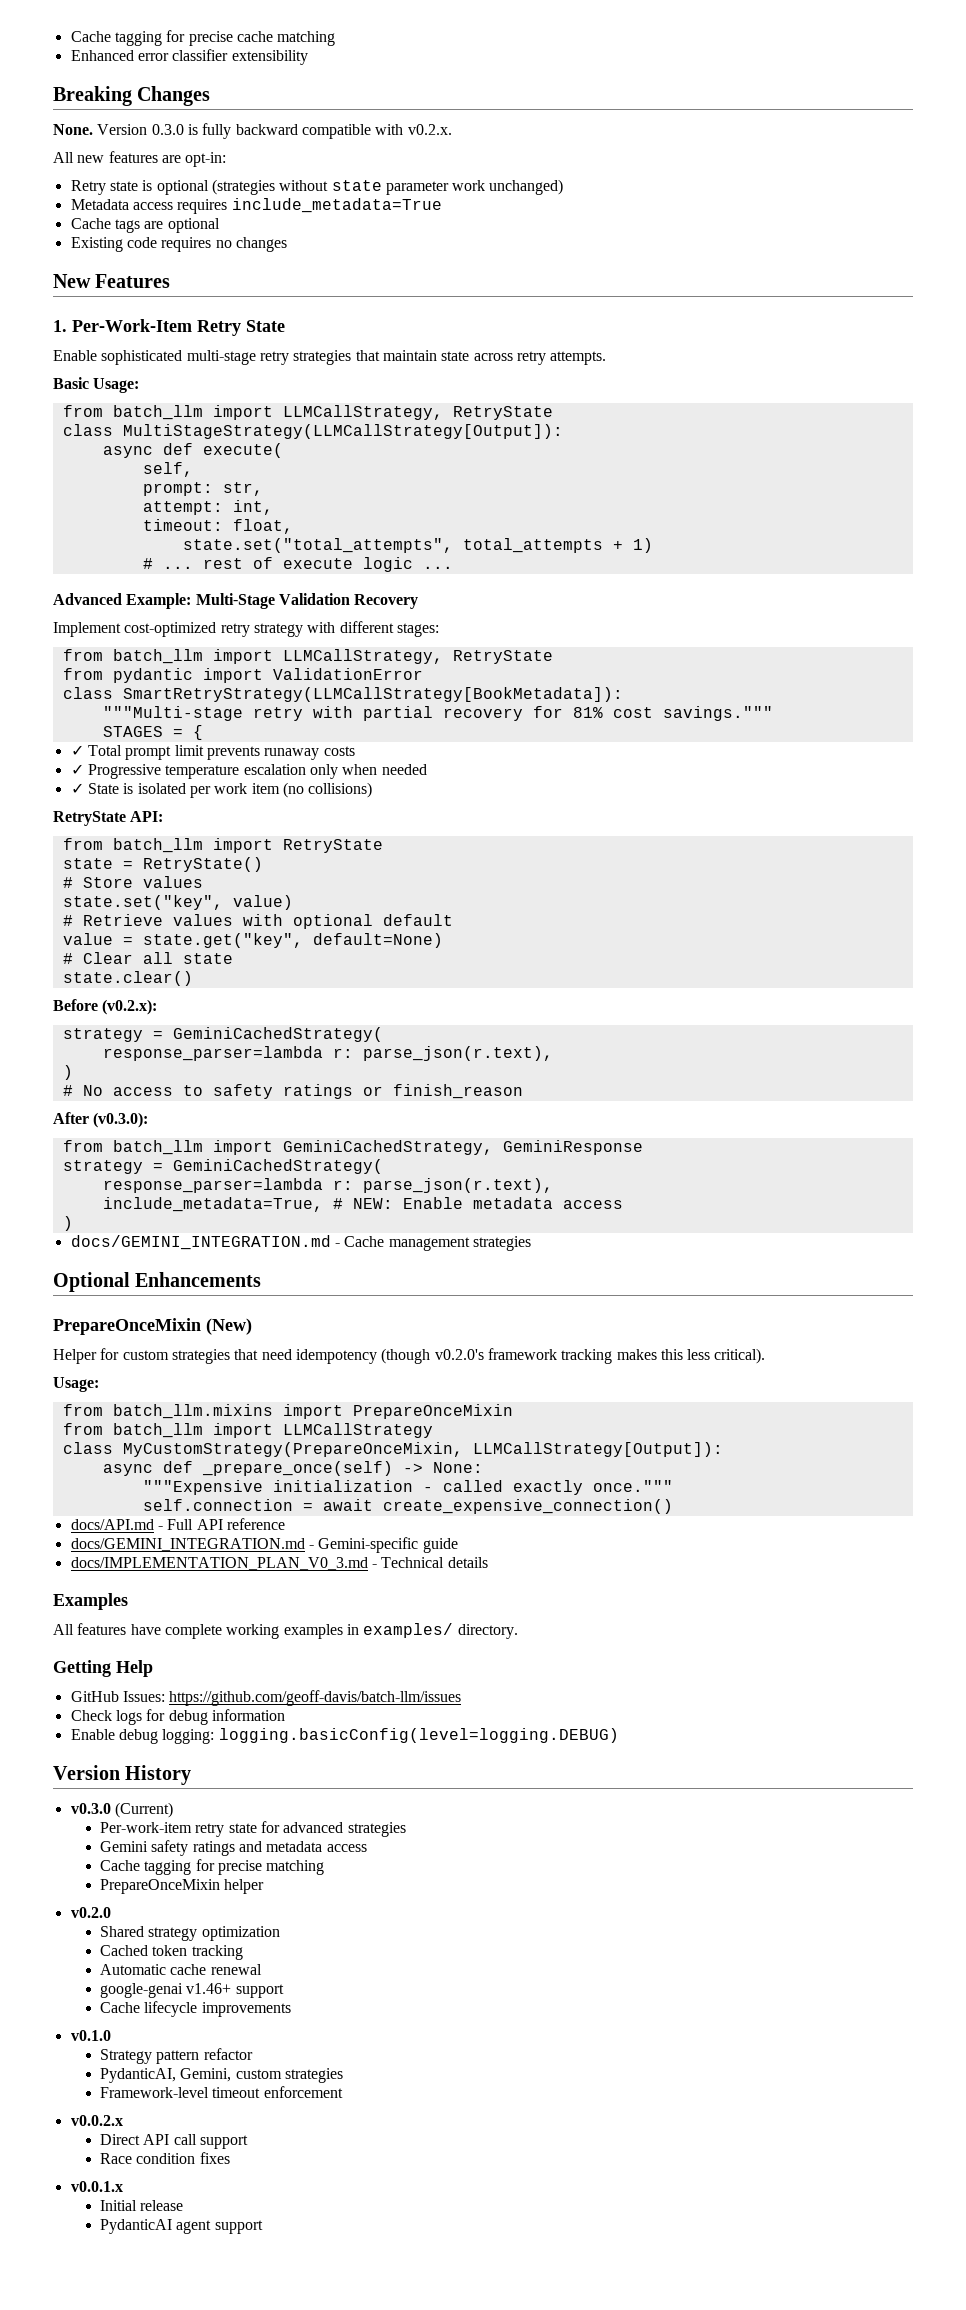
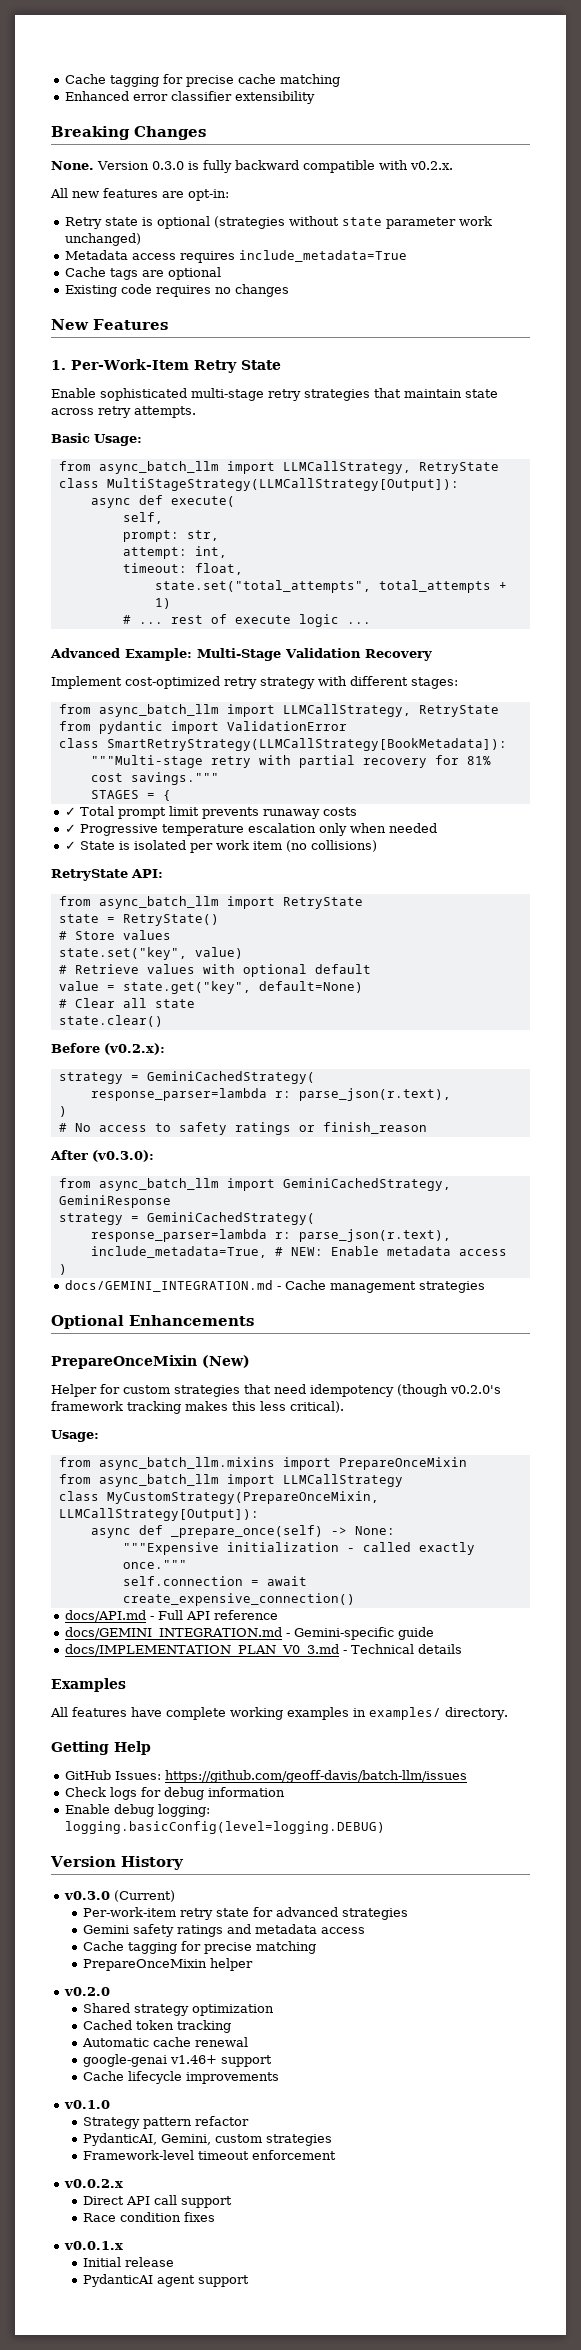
  Basic Usage:
- from batch_llm import LLMCallStrategy, RetryState
+ from async_batch_llm import LLMCallStrategy, RetryState
  Implement cost-optimized retry strategy with different stages:
- from batch_llm import LLMCallStrategy, RetryState
+ from async_batch_llm import LLMCallStrategy, RetryState
- from batch_llm import RetryState
+ from async_batch_llm import RetryState
- from batch_llm import GeminiCachedStrategy, GeminiResponse
+ from async_batch_llm import GeminiCachedStrategy, GeminiResponse
- from batch_llm.mixins import PrepareOnceMixin
+ from async_batch_llm.mixins import PrepareOnceMixin
- from batch_llm import LLMCallStrategy
+ from async_batch_llm import LLMCallStrategy

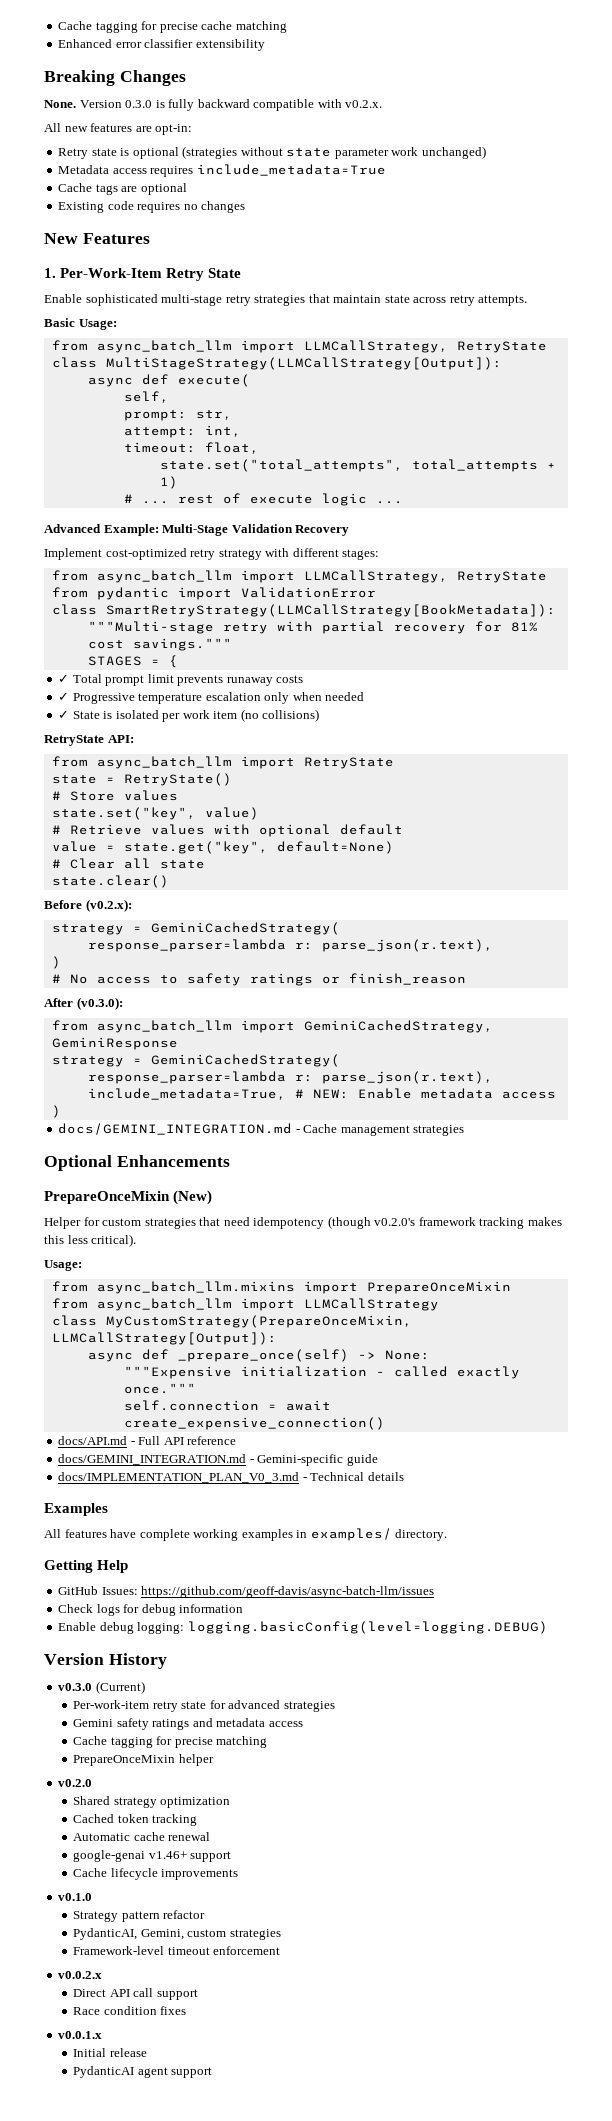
- GitHub Issues: https://github.com/geoff-davis/batch-llm/issues
+ GitHub Issues: https://github.com/geoff-davis/async-batch-llm/issues

